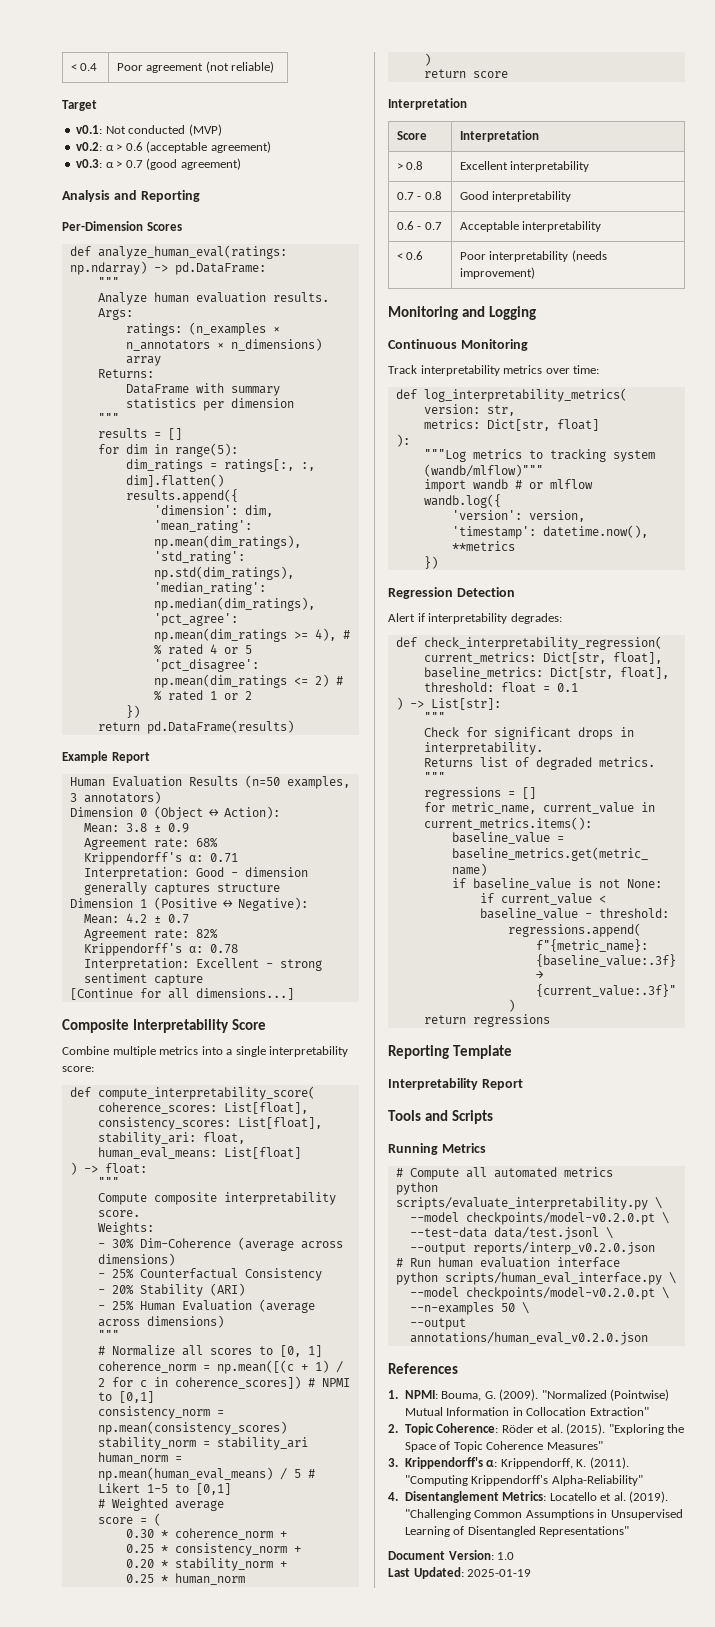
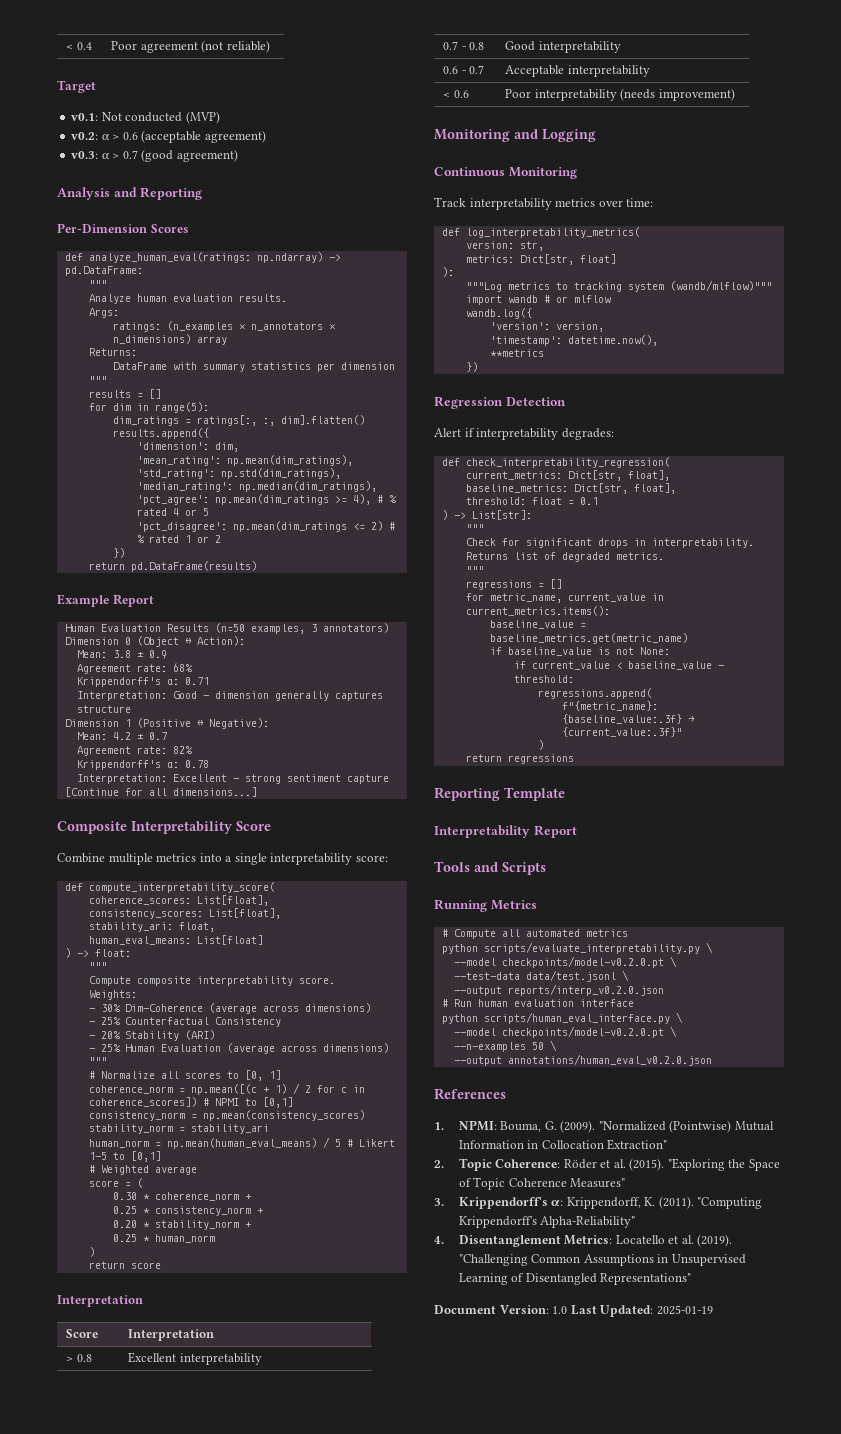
- Document Version: 1.0
- Last Updated: 2025-01-19
+ Document Version: 1.0 Last Updated: 2025-01-19

